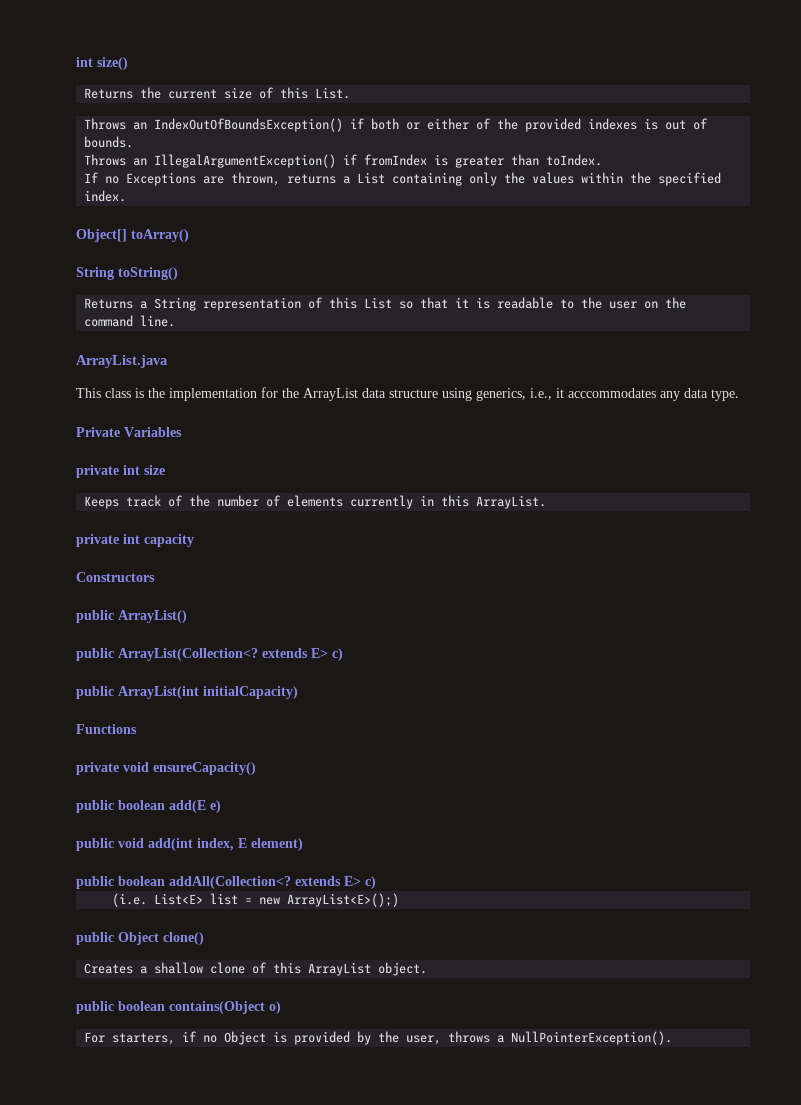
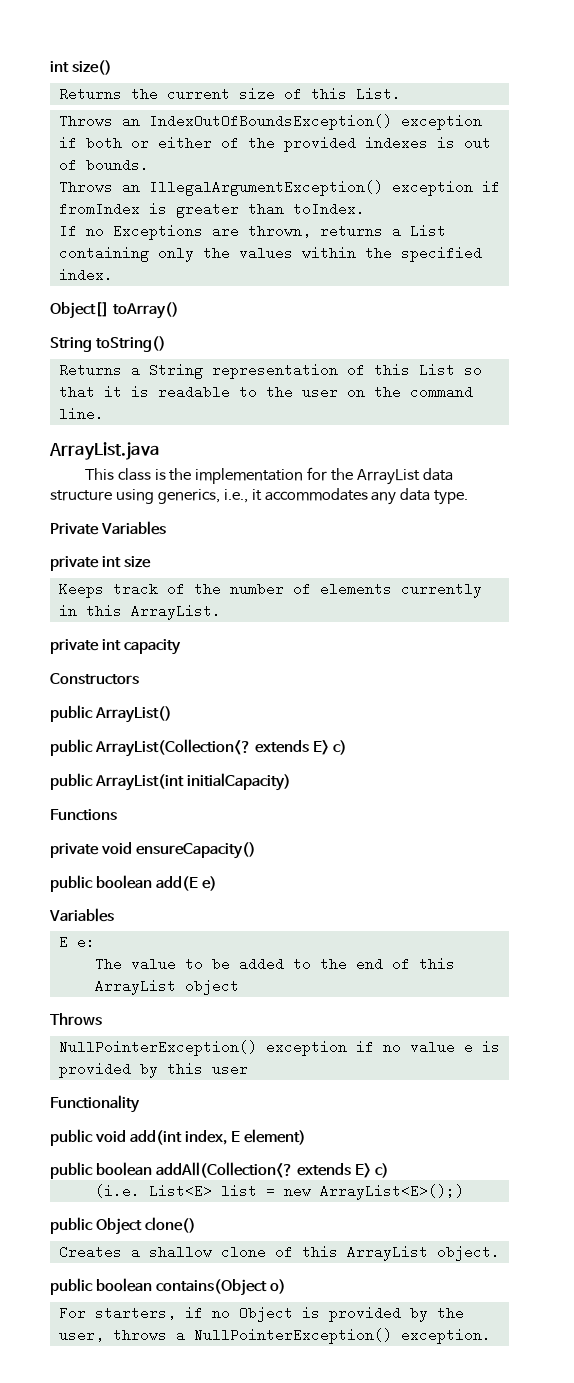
- Throws an IndexOutOfBoundsException() if both or either of the provided indexes is out of bounds.
+ Throws an IndexOutOfBoundsException() exception if both or either of the provided indexes is out of bounds.
- Throws an IllegalArgumentException() if fromIndex is greater than toIndex.
+ Throws an IllegalArgumentException() exception if fromIndex is greater than toIndex.
- This class is the implementation for the ArrayList data structure using generics, i.e., it acccommodates any data type.
+ This class is the implementation for the ArrayList data structure using generics, i.e., it accommodates any data type.
  public boolean add(E e)
+ Variables
+ E e:
+ The value to be added to the end of this ArrayList object
+ Throws
+ NullPointerException() exception if no value e is provided by this user
+ Functionality
- For starters, if no Object is provided by the user, throws a NullPointerException().
+ For starters, if no Object is provided by the user, throws a NullPointerException() exception.

